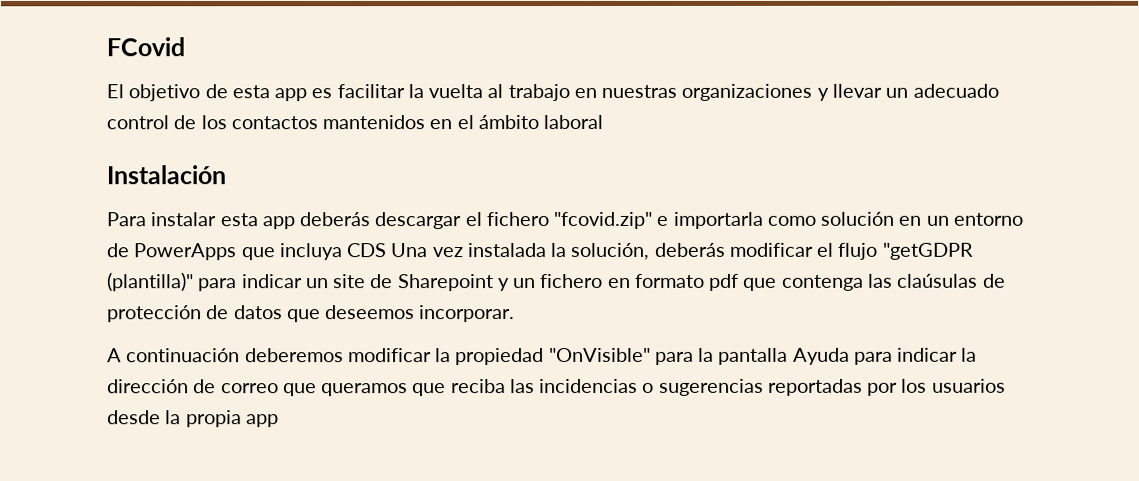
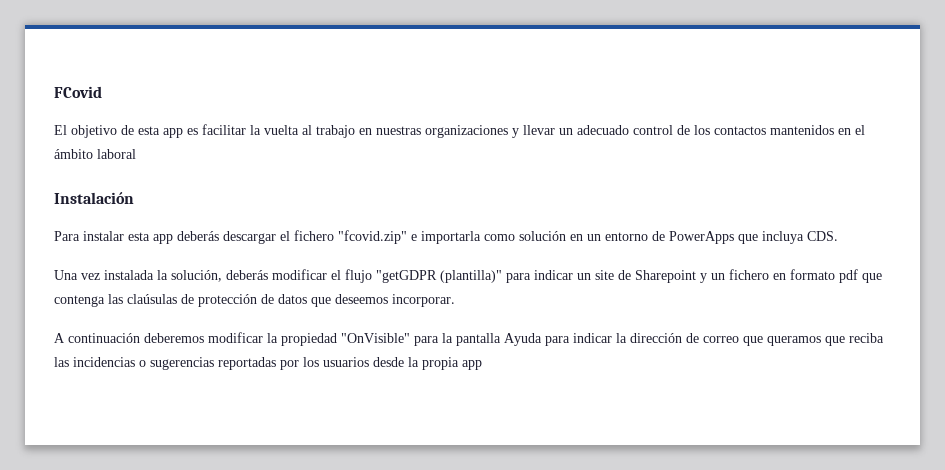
- Para instalar esta app deberás descargar el fichero "fcovid.zip" e importarla como solución en un entorno de PowerApps que incluya CDS Una vez instalada la solución, deberás modificar el flujo "getGDPR (plantilla)" para indicar un site de Sharepoint y un fichero en formato pdf que contenga las claúsulas de protección de datos que deseemos incorporar.
+ Para instalar esta app deberás descargar el fichero "fcovid.zip" e importarla como solución en un entorno de PowerApps que incluya CDS.
+ Una vez instalada la solución, deberás modificar el flujo "getGDPR (plantilla)" para indicar un site de Sharepoint y un fichero en formato pdf que contenga las claúsulas de protección de datos que deseemos incorporar.

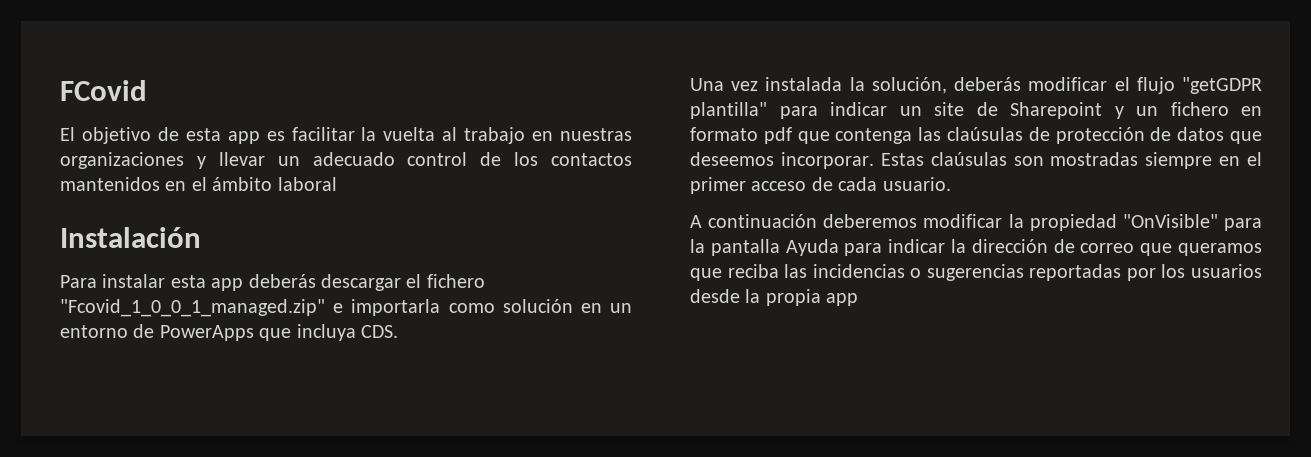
- Para instalar esta app deberás descargar el fichero "fcovid.zip" e importarla como solución en un entorno de PowerApps que incluya CDS.
+ Para instalar esta app deberás descargar el fichero "Fcovid_1_0_0_1_managed.zip" e importarla como solución en un entorno de PowerApps que incluya CDS.
- Una vez instalada la solución, deberás modificar el flujo "getGDPR (plantilla)" para indicar un site de Sharepoint y un fichero en formato pdf que contenga las claúsulas de protección de datos que deseemos incorporar.
+ Una vez instalada la solución, deberás modificar el flujo "getGDPR plantilla" para indicar un site de Sharepoint y un fichero en formato pdf que contenga las claúsulas de protección de datos que deseemos incorporar. Estas claúsulas son mostradas siempre en el primer acceso de cada usuario.

